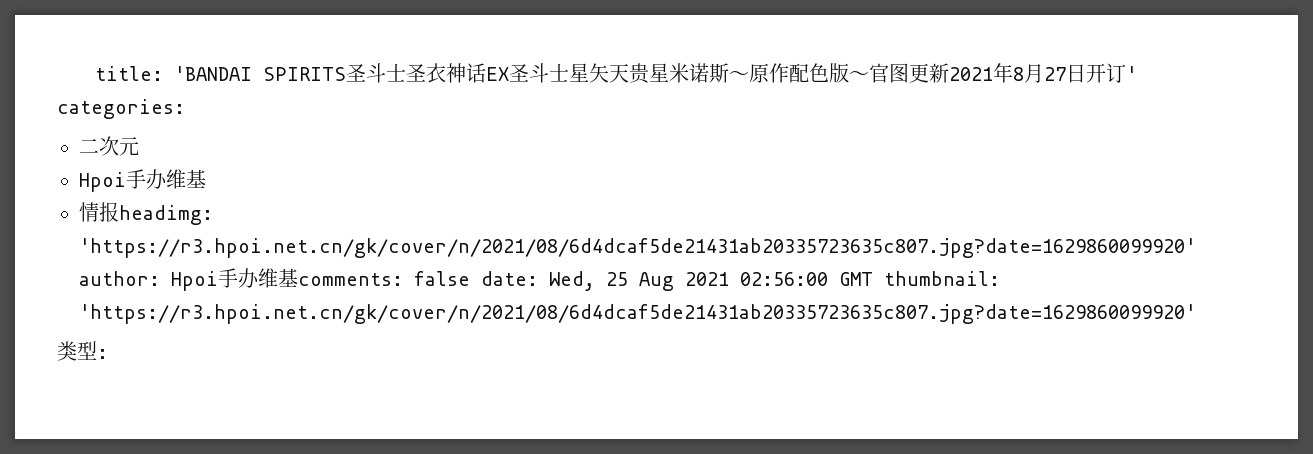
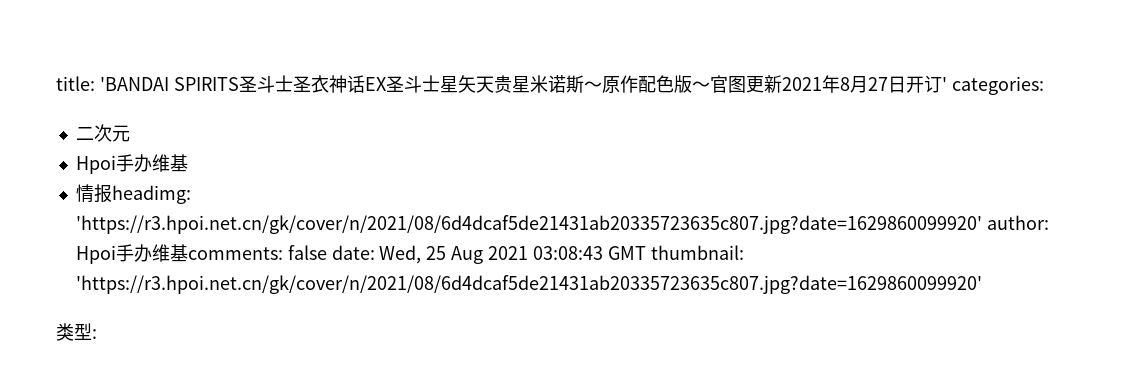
- 情报headimg: 'https://r3.hpoi.net.cn/gk/cover/n/2021/08/6d4dcaf5de21431ab20335723635c807.jpg?date=1629860099920' author: Hpoi手办维基comments: false date: Wed, 25 Aug 2021 02:56:00 GMT thumbnail: 'https://r3.hpoi.net.cn/gk/cover/n/2021/08/6d4dcaf5de21431ab20335723635c807.jpg?date=1629860099920'
+ 情报headimg: 'https://r3.hpoi.net.cn/gk/cover/n/2021/08/6d4dcaf5de21431ab20335723635c807.jpg?date=1629860099920' author: Hpoi手办维基comments: false date: Wed, 25 Aug 2021 03:08:43 GMT thumbnail: 'https://r3.hpoi.net.cn/gk/cover/n/2021/08/6d4dcaf5de21431ab20335723635c807.jpg?date=1629860099920'

